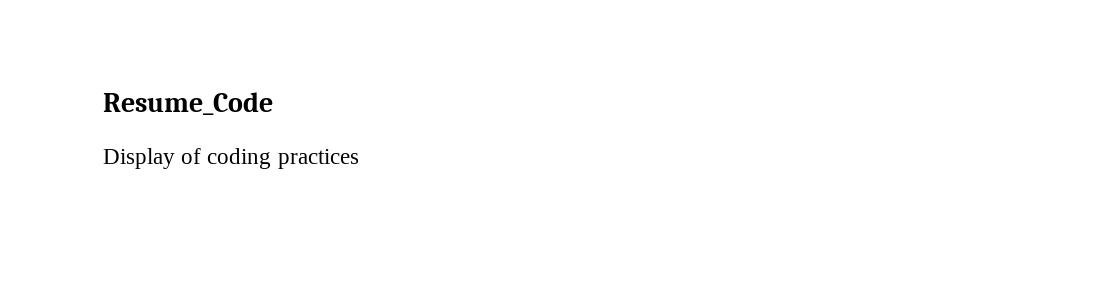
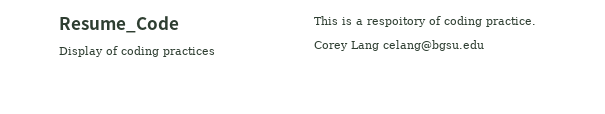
+ This is a respoitory of coding practice.
+ Corey Lang celang@bgsu.edu

